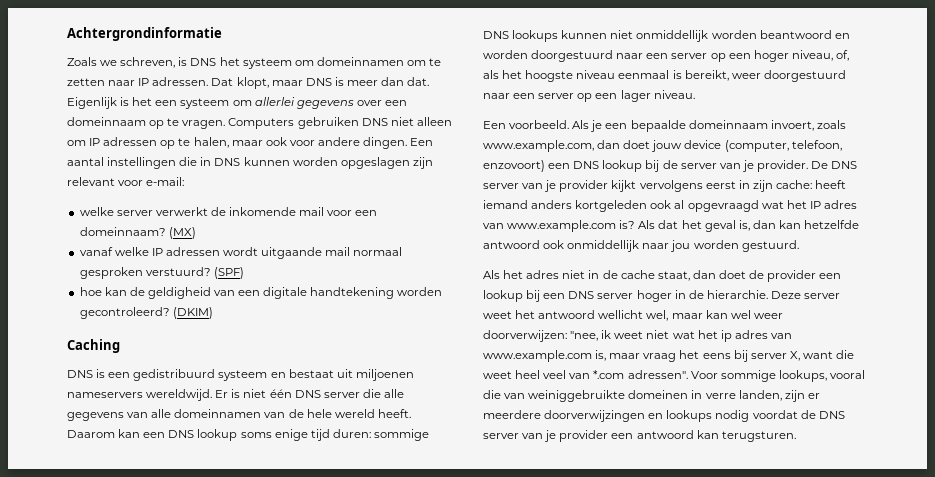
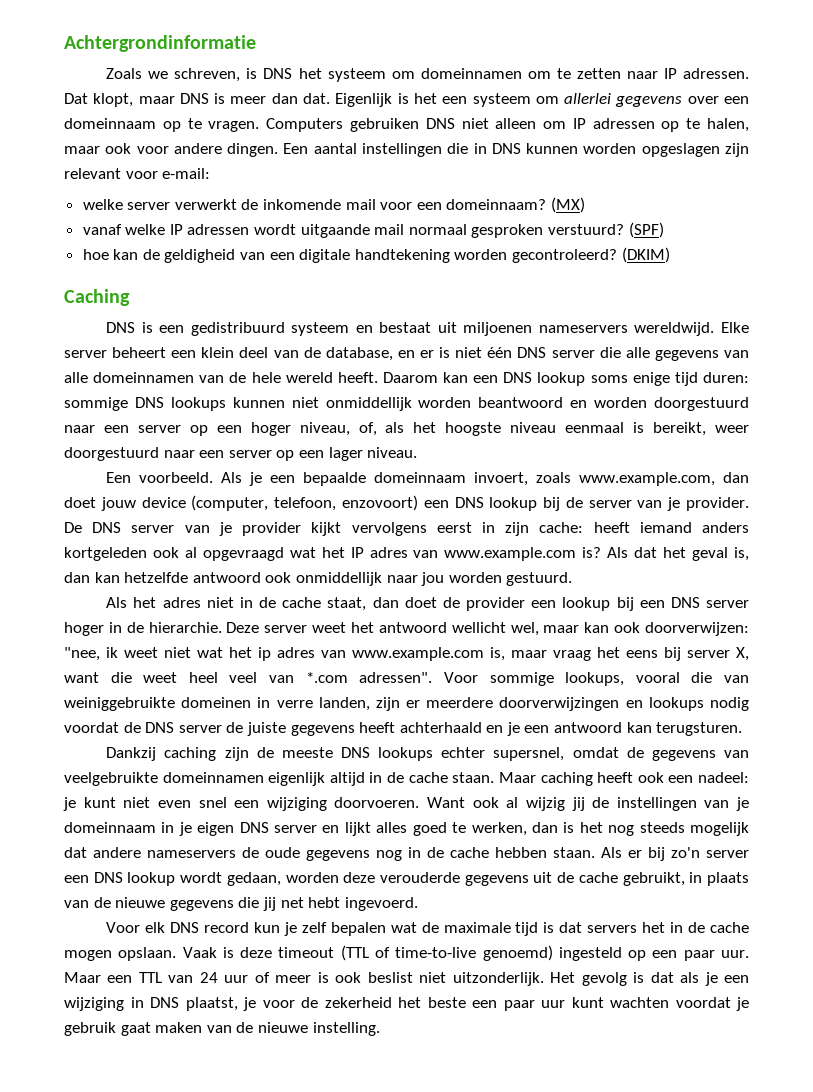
- Er is niet één DNS server die alle gegevens van alle domeinnamen van de hele wereld heeft.
+ Elke server beheert een klein deel van de database, en er is niet één DNS server die alle gegevens van alle domeinnamen van de hele wereld heeft.
- Deze server weet het antwoord wellicht wel, maar kan wel weer doorverwijzen: "nee, ik weet niet wat het ip adres van www.example.com is, maar vraag het eens bij server X, want die weet heel veel van *.com adressen".
+ Deze server weet het antwoord wellicht wel, maar kan ook doorverwijzen: "nee, ik weet niet wat het ip adres van www.example.com is, maar vraag het eens bij server X, want die weet heel veel van *.com adressen".
- Voor sommige lookups, vooral die van weiniggebruikte domeinen in verre landen, zijn er meerdere doorverwijzingen en lookups nodig voordat de DNS server van je provider een antwoord kan terugsturen.
+ Voor sommige lookups, vooral die van weiniggebruikte domeinen in verre landen, zijn er meerdere doorverwijzingen en lookups nodig voordat de DNS server de juiste gegevens heeft achterhaald en je een antwoord kan terugsturen.
+ Dankzij caching zijn de meeste DNS lookups echter supersnel, omdat de gegevens van veelgebruikte domeinnamen eigenlijk altijd in de cache staan. Maar caching heeft ook een nadeel: je kunt niet even snel een wijziging doorvoeren. Want ook al wijzig jij de instellingen van je domeinnaam in je eigen DNS server en lijkt alles goed te werken, dan is het nog steeds mogelijk dat andere nameservers de oude gegevens nog in de cache hebben staan. Als er bij zo'n server een DNS lookup wordt gedaan, worden deze verouderde gegevens uit de cache gebruikt, in plaats van de nieuwe gegevens die jij net hebt ingevoerd.
+ Voor elk DNS record kun je zelf bepalen wat de maximale tijd is dat servers het in de cache mogen opslaan. Vaak is deze timeout (TTL of time-to-live genoemd) ingesteld op een paar uur. Maar een TTL van 24 uur of meer is ook beslist niet uitzonderlijk. Het gevolg is dat als je een wijziging in DNS plaatst, je voor de zekerheid het beste een paar uur kunt wachten voordat je gebruik gaat maken van de nieuwe instelling.

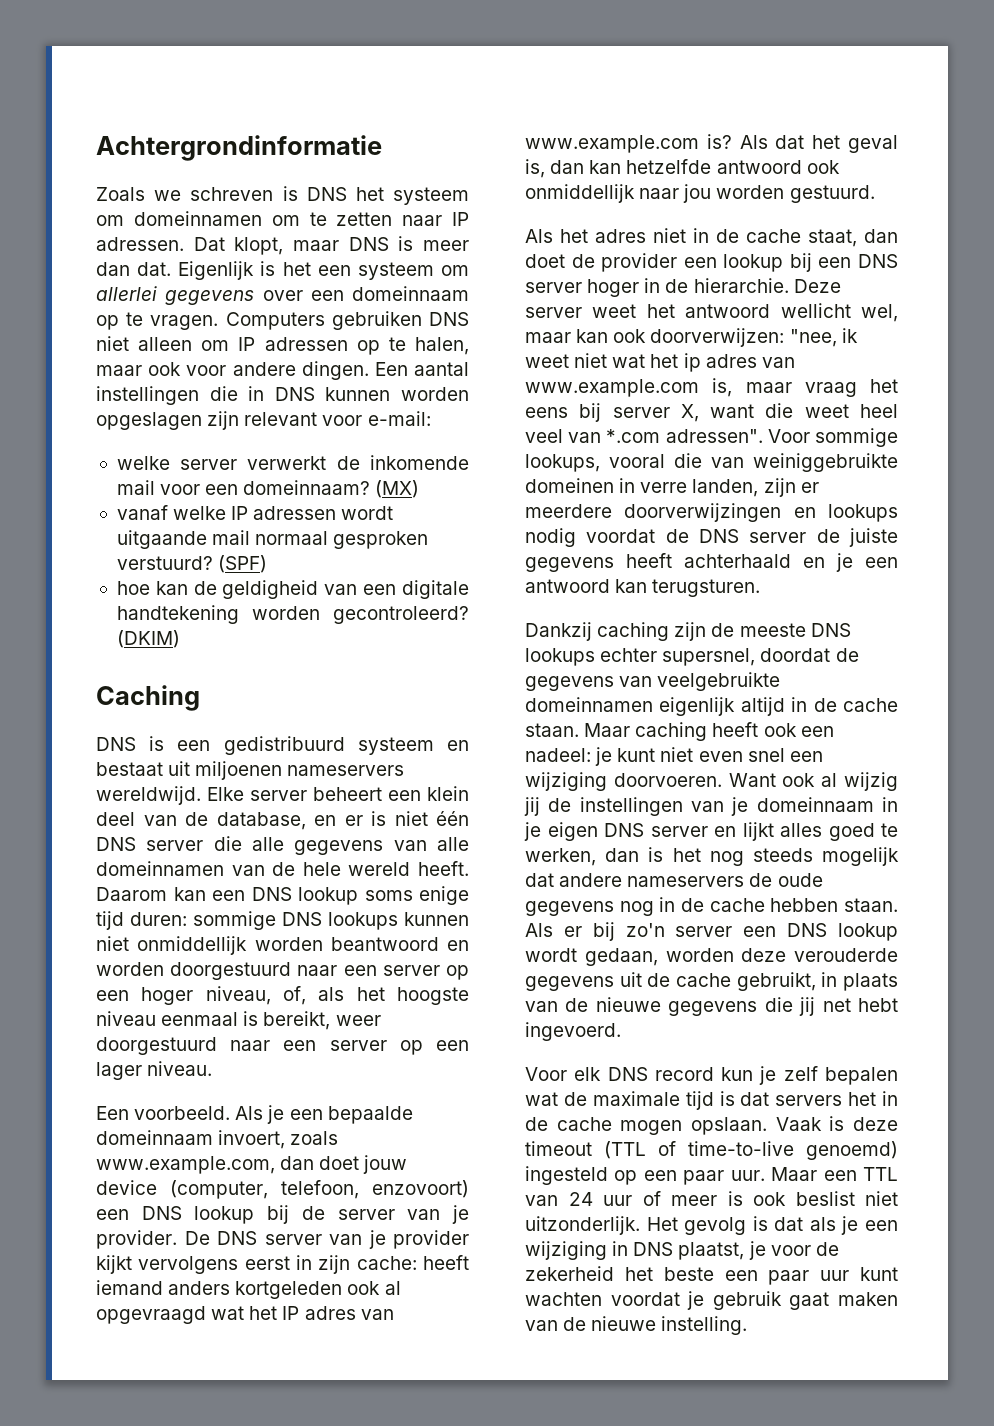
- Zoals we schreven, is DNS het systeem om domeinnamen om te zetten naar IP adressen.
+ Zoals we schreven is DNS het systeem om domeinnamen om te zetten naar IP adressen.
- Dankzij caching zijn de meeste DNS lookups echter supersnel, omdat de gegevens van veelgebruikte domeinnamen eigenlijk altijd in de cache staan.
+ Dankzij caching zijn de meeste DNS lookups echter supersnel, doordat de gegevens van veelgebruikte domeinnamen eigenlijk altijd in de cache staan.

